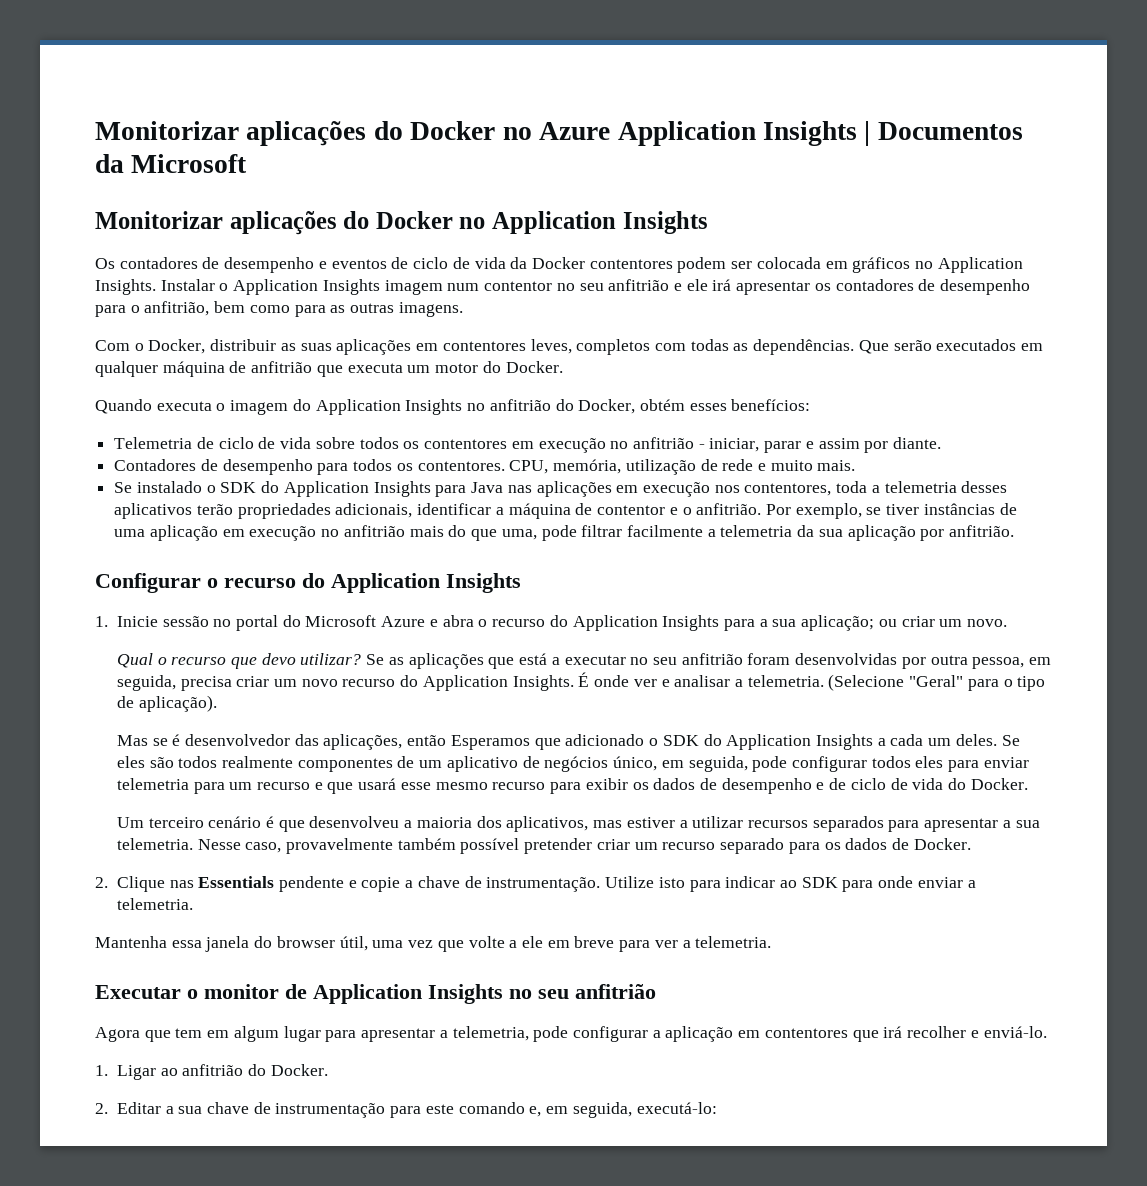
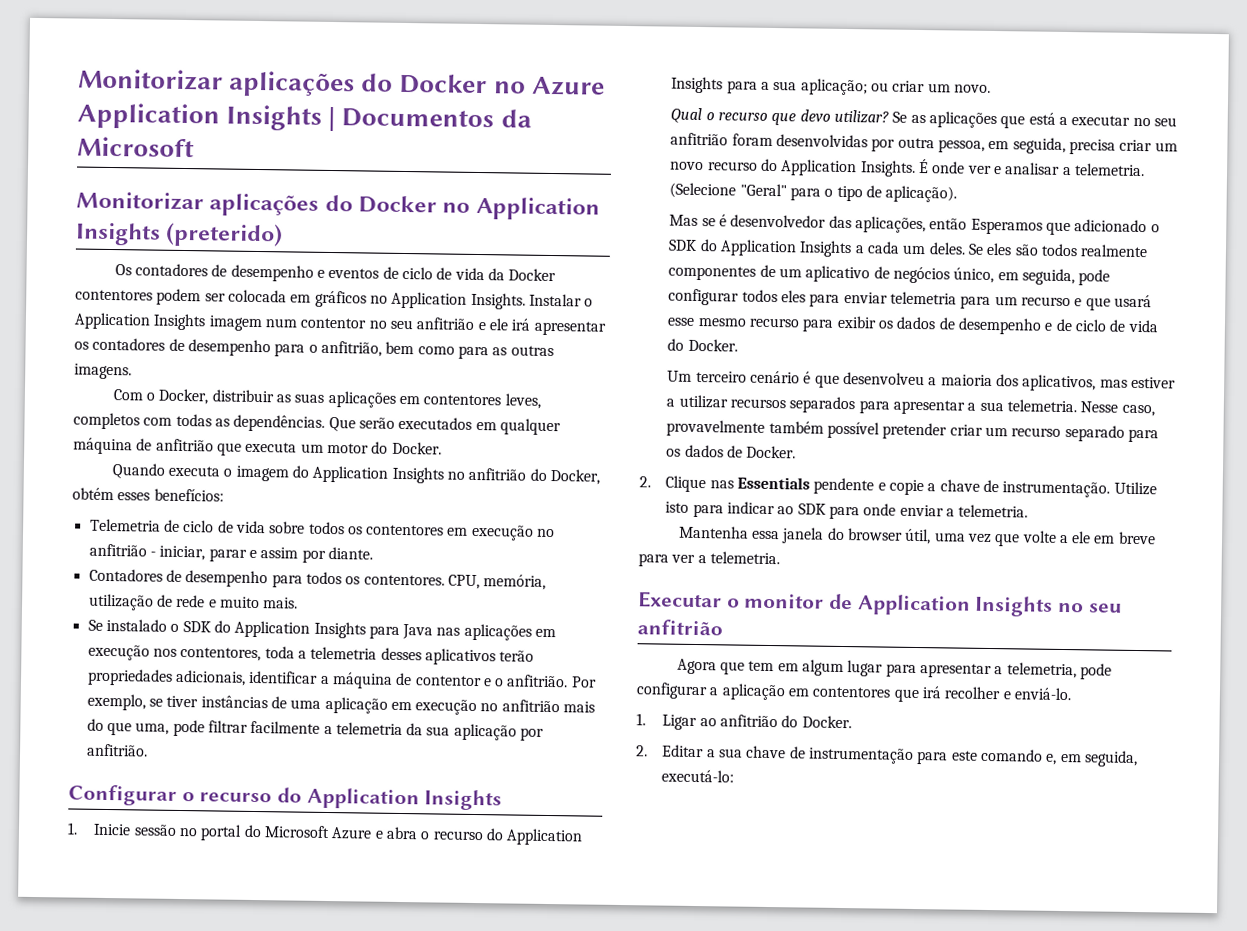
- Monitorizar aplicações do Docker no Application Insights
+ Monitorizar aplicações do Docker no Application Insights (preterido)

